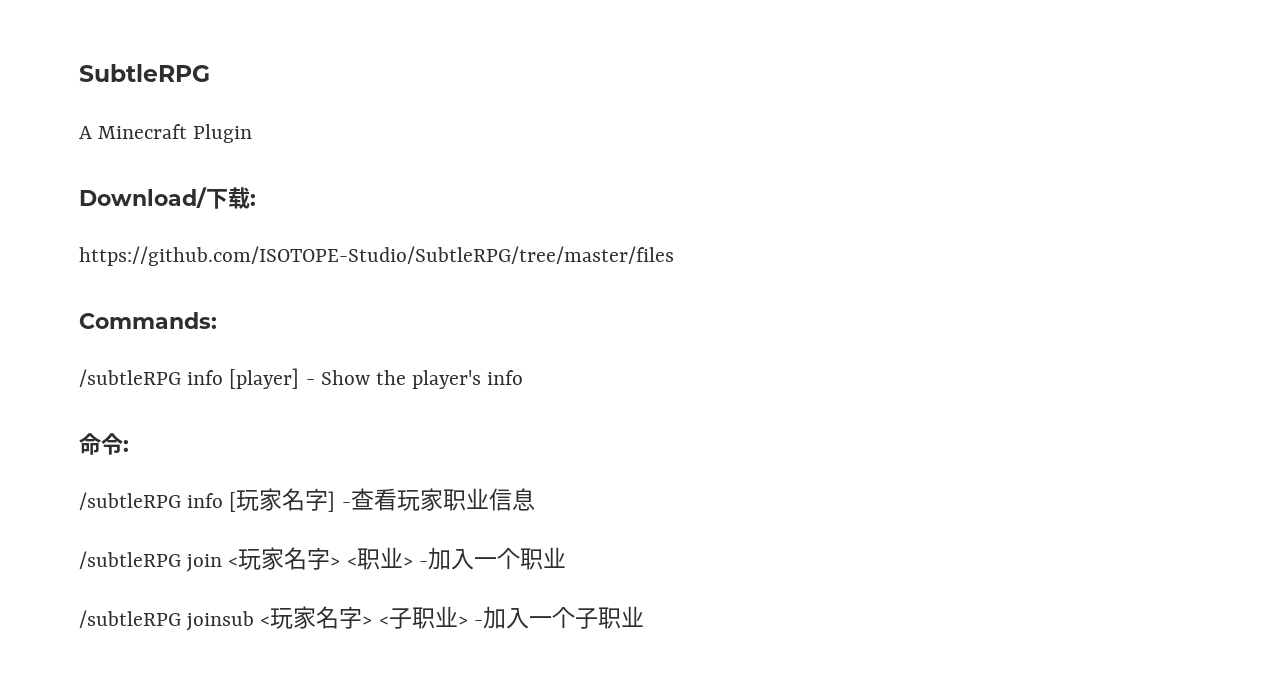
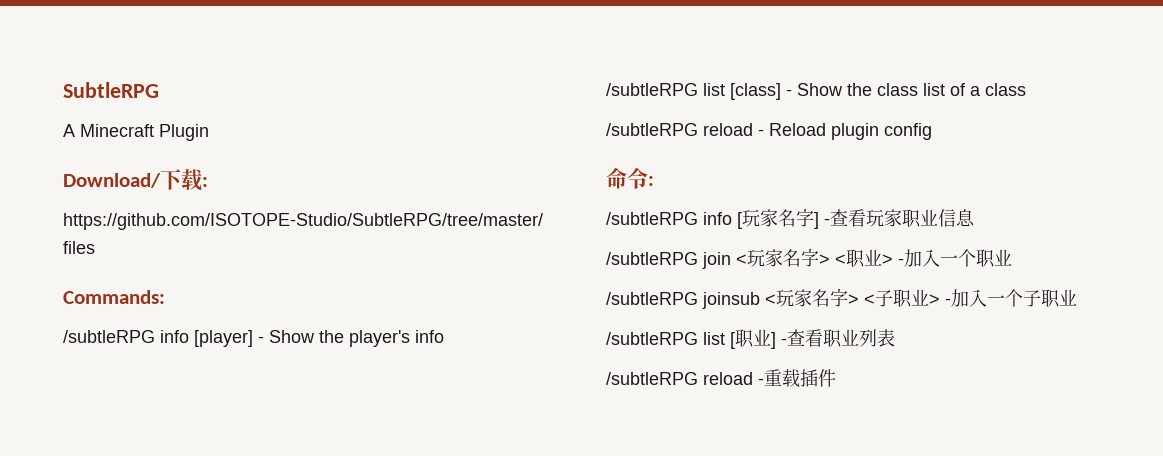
+ /subtleRPG list [class] - Show the class list of a class
+ /subtleRPG reload - Reload plugin config
+ /subtleRPG list [职业] -查看职业列表
+ /subtleRPG reload -重载插件

